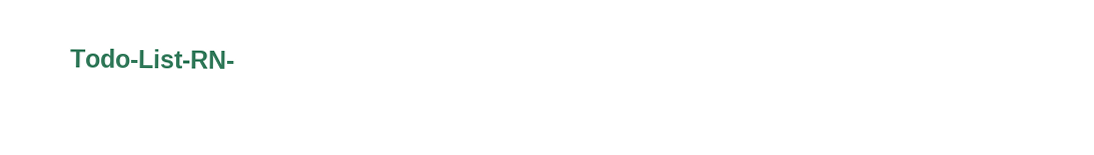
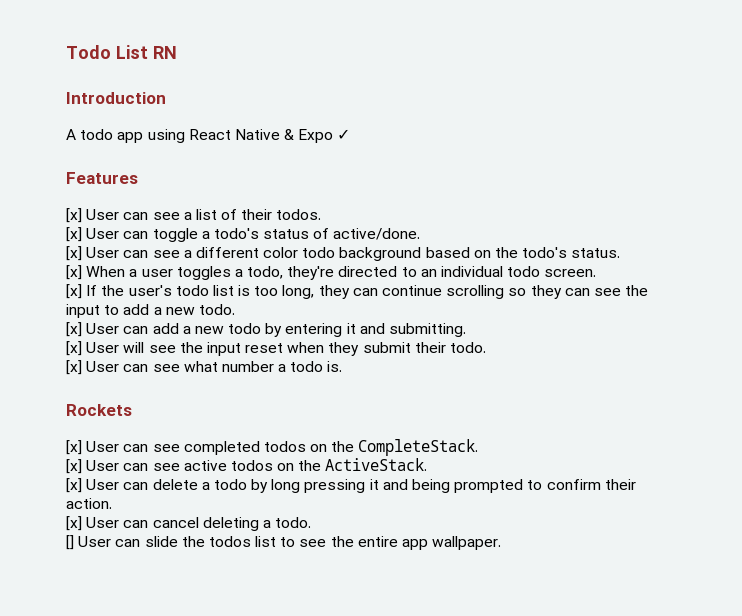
- Todo-List-RN-
+ Todo List RN
+ Introduction
+ A todo app using React Native & Expo ✓
+ Features
+ [x] User can see a list of their todos.
+ [x] User can toggle a todo's status of active/done.
+ [x] User can see a different color todo background based on the todo's status.
+ [x] When a user toggles a todo, they're directed to an individual todo screen.
+ [x] If the user's todo list is too long, they can continue scrolling so they can see the input to add a new todo.
+ [x] User can add a new todo by entering it and submitting.
+ [x] User will see the input reset when they submit their todo.
+ [x] User can see what number a todo is.
+ Rockets
+ [x] User can see completed todos on the CompleteStack.
+ [x] User can see active todos on the ActiveStack.
+ [x] User can delete a todo by long pressing it and being prompted to confirm their action.
+ [x] User can cancel deleting a todo.
+ [] User can slide the todos list to see the entire app wallpaper.

